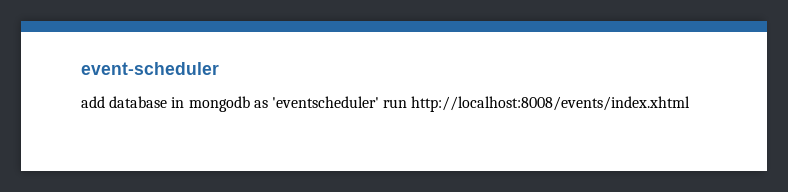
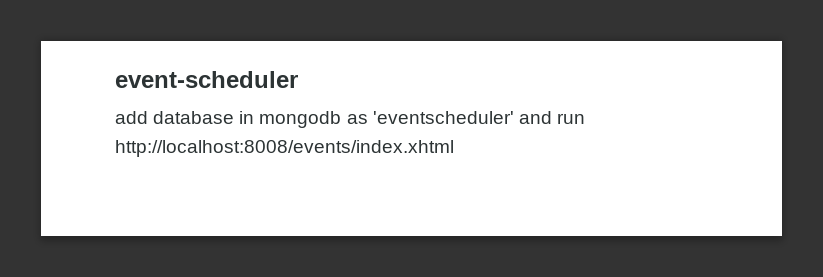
- add database in mongodb as 'eventscheduler' run http://localhost:8008/events/index.xhtml
+ add database in mongodb as 'eventscheduler' and run http://localhost:8008/events/index.xhtml

